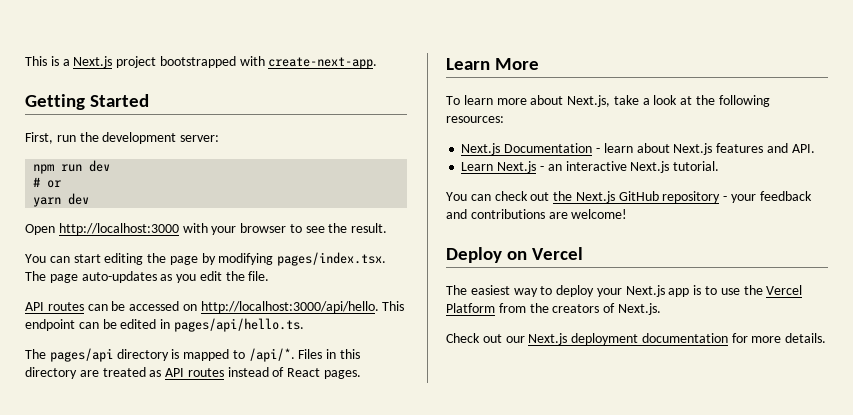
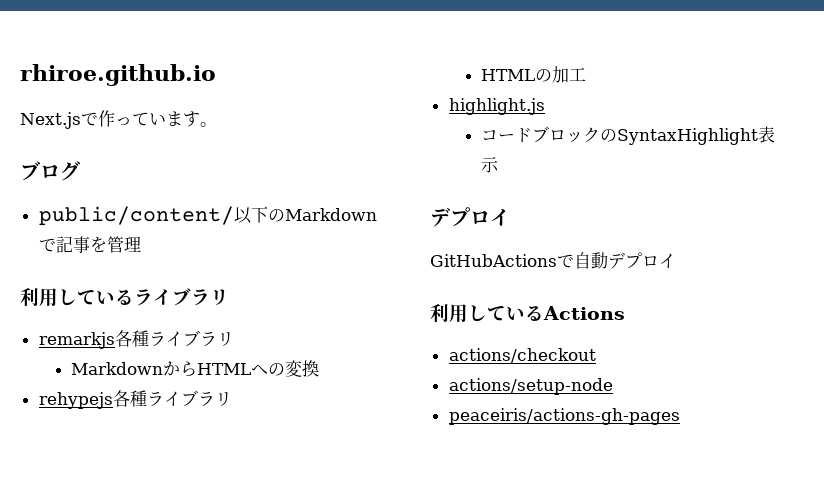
- This is a Next.js project bootstrapped with create-next-app.
- Getting Started
- First, run the development server:
- npm run dev
- # or
- yarn dev
- Open http://localhost:3000 with your browser to see the result.
- You can start editing the page by modifying pages/index.tsx. The page auto-updates as you edit the file.
- API routes can be accessed on http://localhost:3000/api/hello. This endpoint can be edited in pages/api/hello.ts.
- The pages/api directory is mapped to /api/*. Files in this directory are treated as API routes instead of React pages.
- Learn More
- To learn more about Next.js, take a look at the following resources:
- Next.js Documentation - learn about Next.js features and API.
- Learn Next.js - an interactive Next.js tutorial.
- You can check out the Next.js GitHub repository - your feedback and contributions are welcome!
- Deploy on Vercel
- The easiest way to deploy your Next.js app is to use the Vercel Platform from the creators of Next.js.
- Check out our Next.js deployment documentation for more details.
+ rhiroe.github.io
+ Next.jsで作っています。
+ ブログ
+ public/content/以下のMarkdownで記事を管理
+ 利用しているライブラリ
+ remarkjs各種ライブラリ
+ MarkdownからHTMLへの変換
+ rehypejs各種ライブラリ
+ HTMLの加工
+ highlight.js
+ コードブロックのSyntaxHighlight表示
+ デプロイ
+ GitHubActionsで自動デプロイ
+ 利用しているActions
+ actions/checkout
+ actions/setup-node
+ peaceiris/actions-gh-pages

